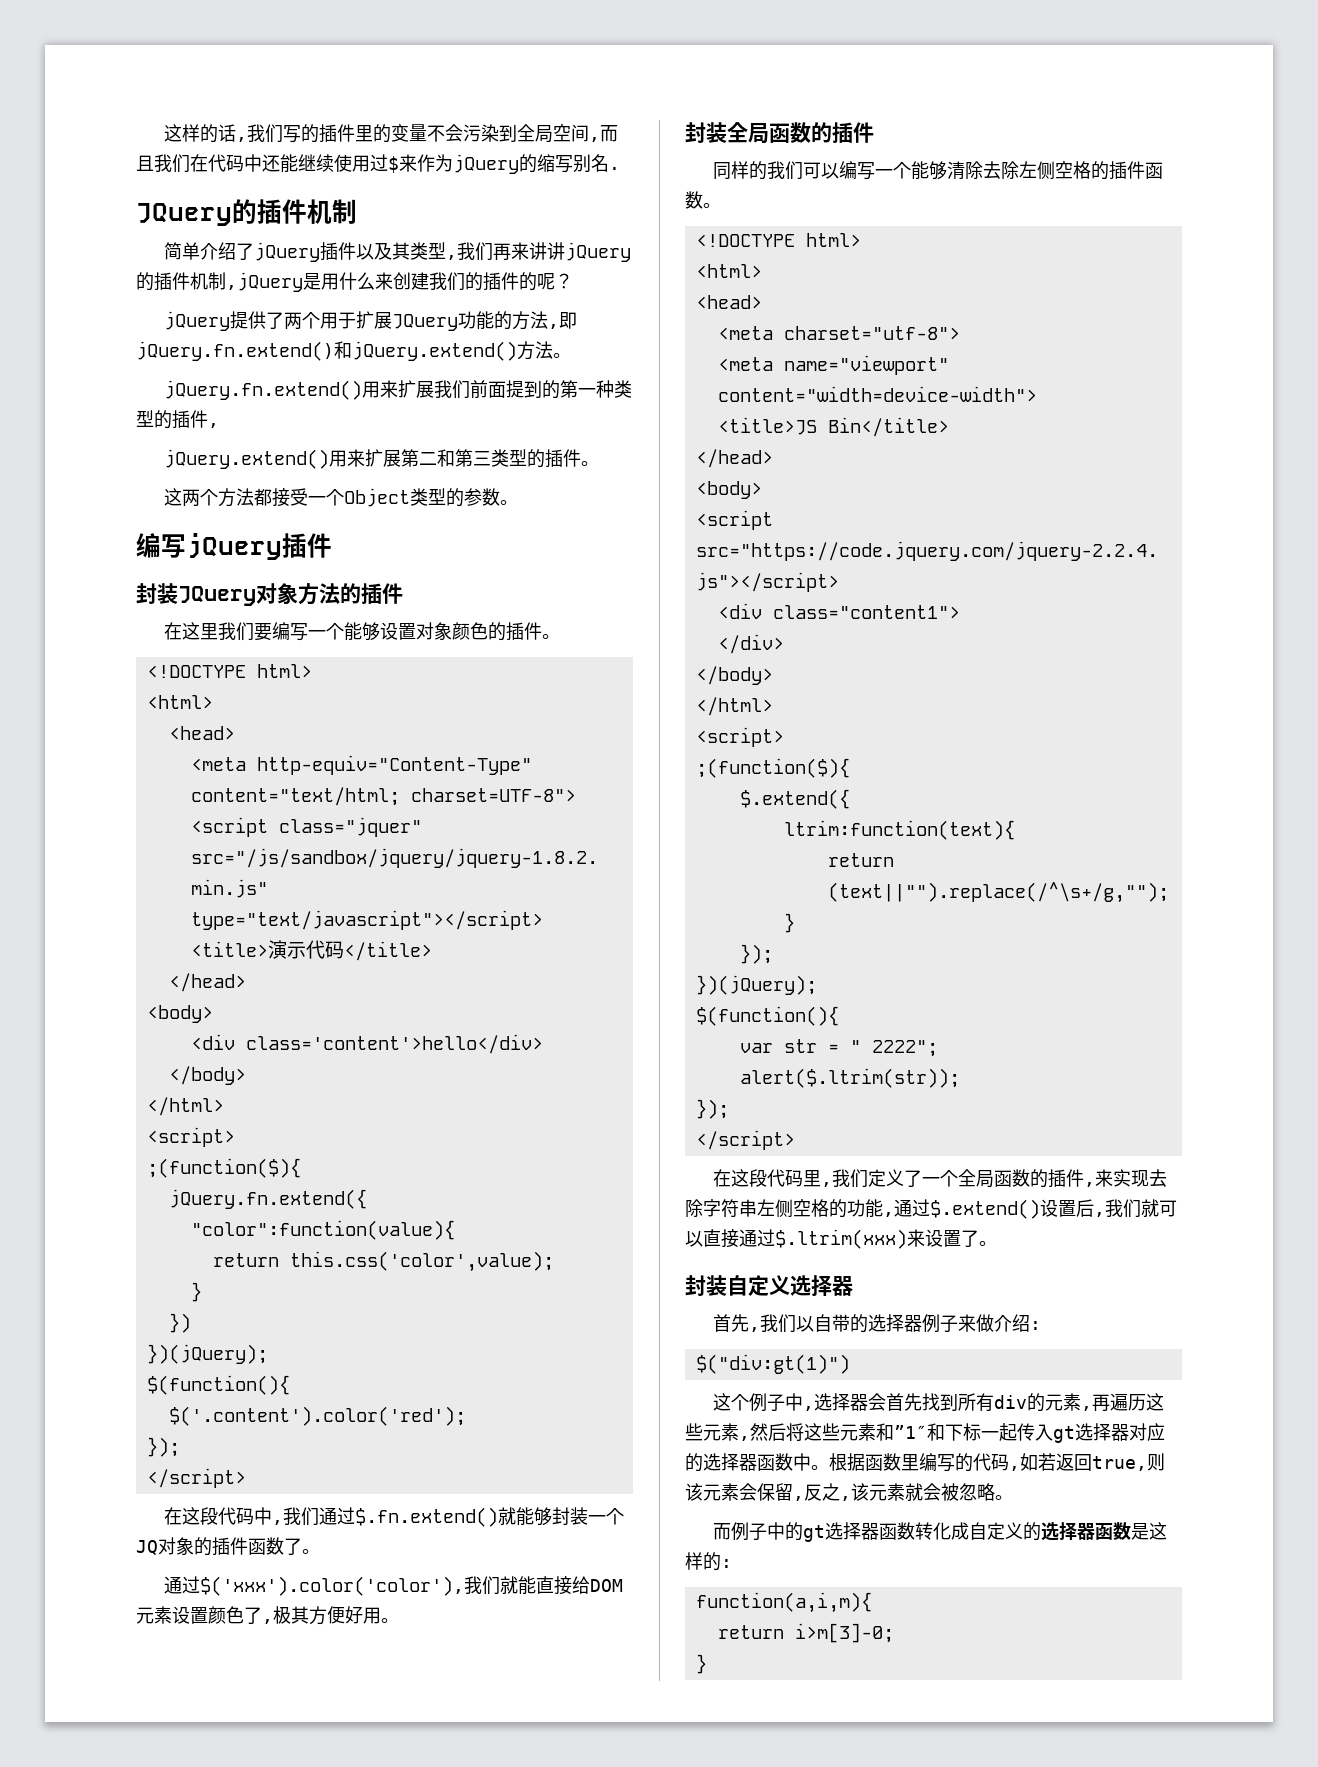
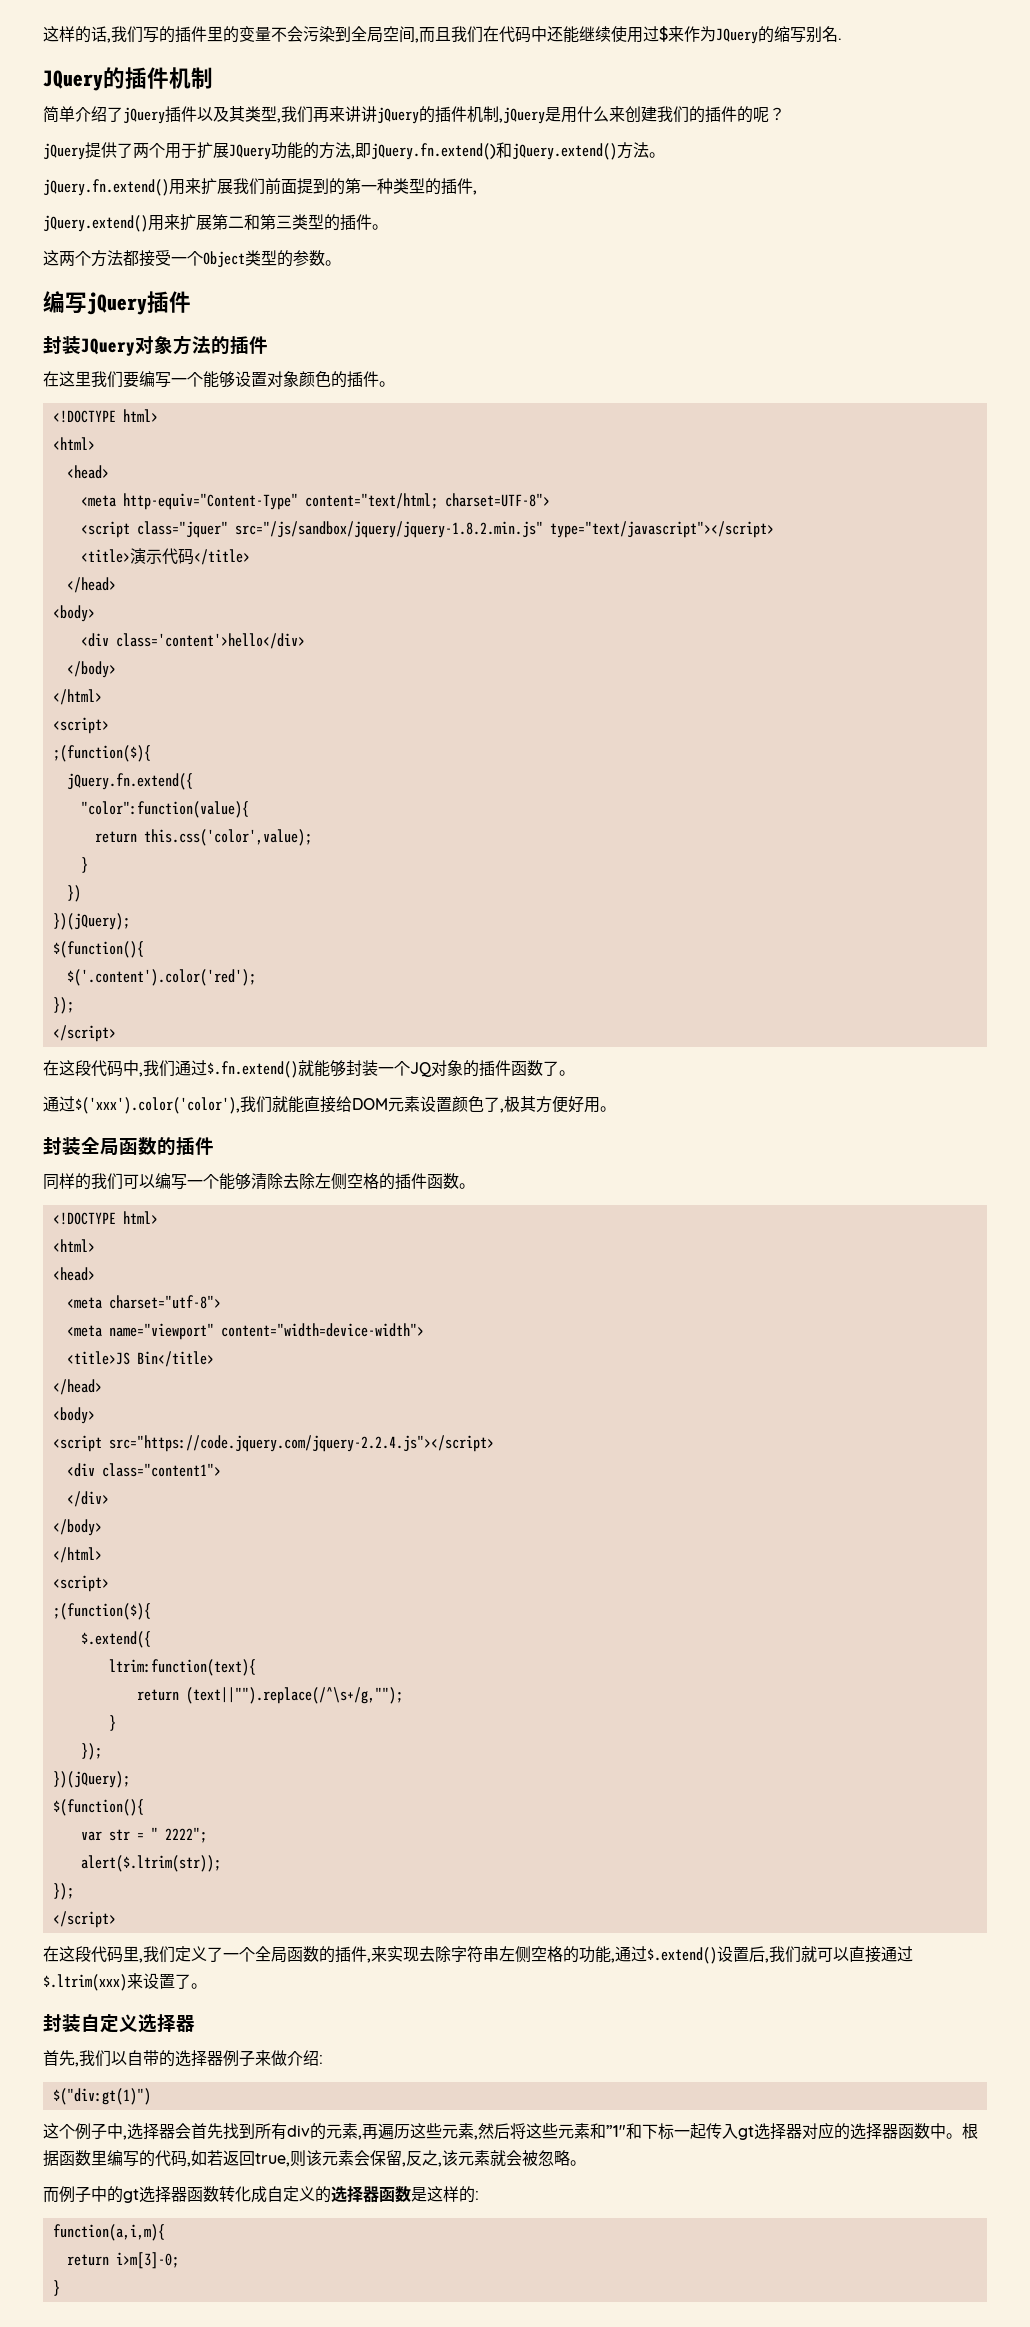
- 这样的话,我们写的插件里的变量不会污染到全局空间,而且我们在代码中还能继续使用过$来作为jQuery的缩写别名.
+ 这样的话,我们写的插件里的变量不会污染到全局空间,而且我们在代码中还能继续使用过$来作为JQuery的缩写别名.

